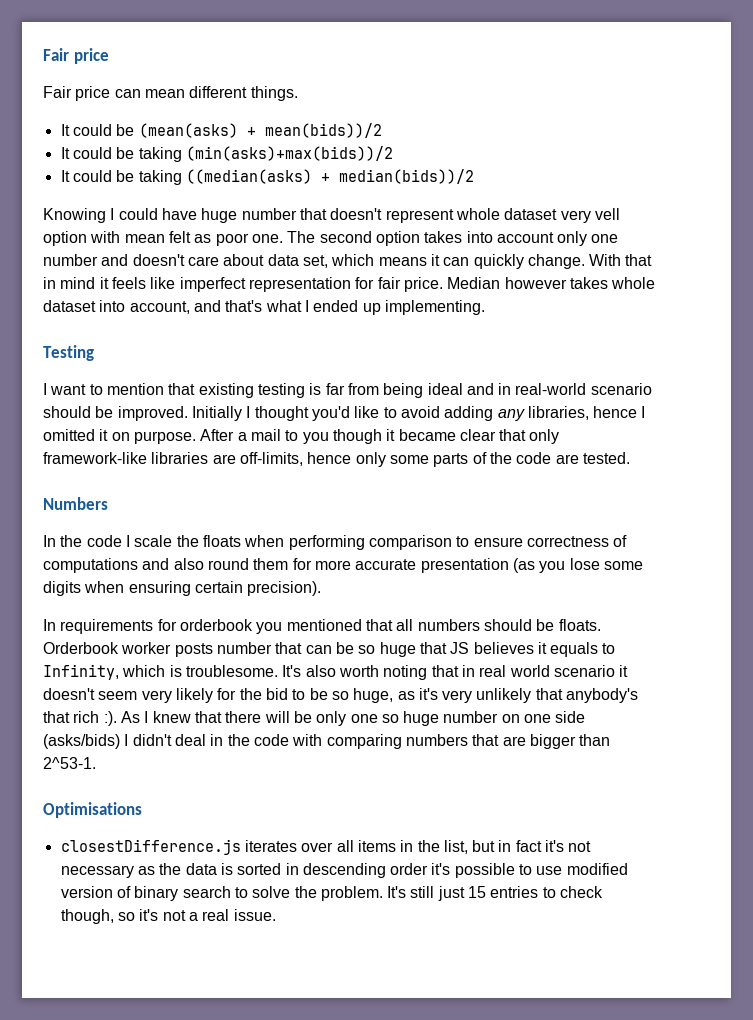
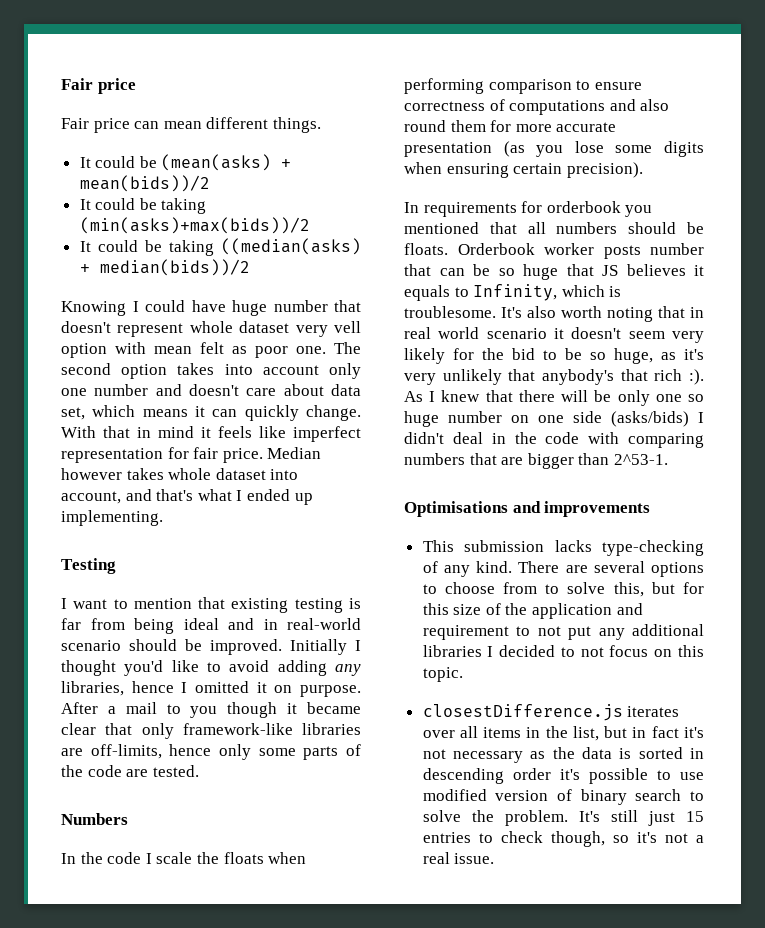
- Optimisations
+ Optimisations and improvements
+ This submission lacks type-checking of any kind. There are several options to choose from to solve this, but for this size of the application and requirement to not put any additional libraries I decided to not focus on this topic.

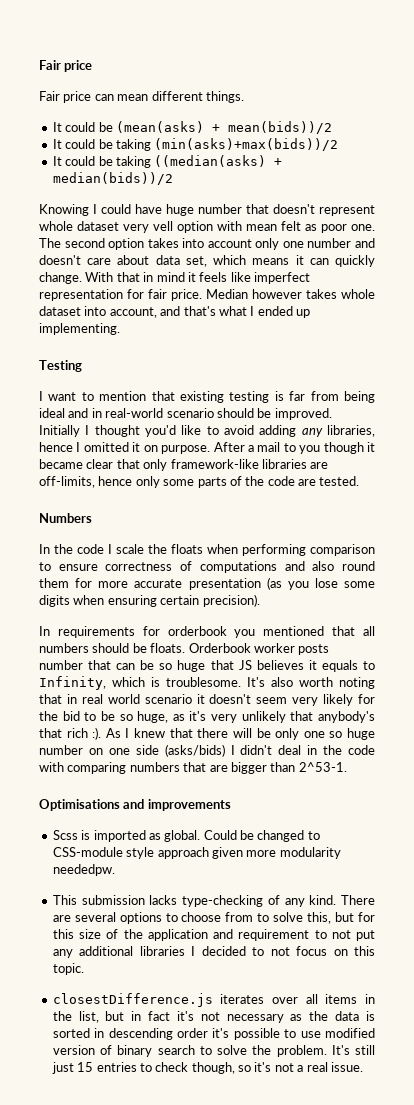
+ Scss is imported as global. Could be changed to CSS-module style approach given more modularity neededpw.

